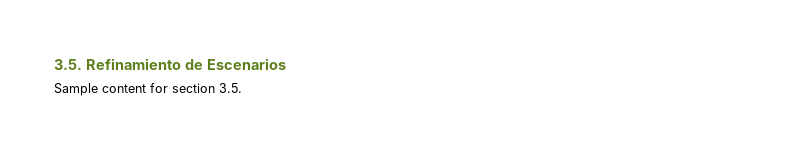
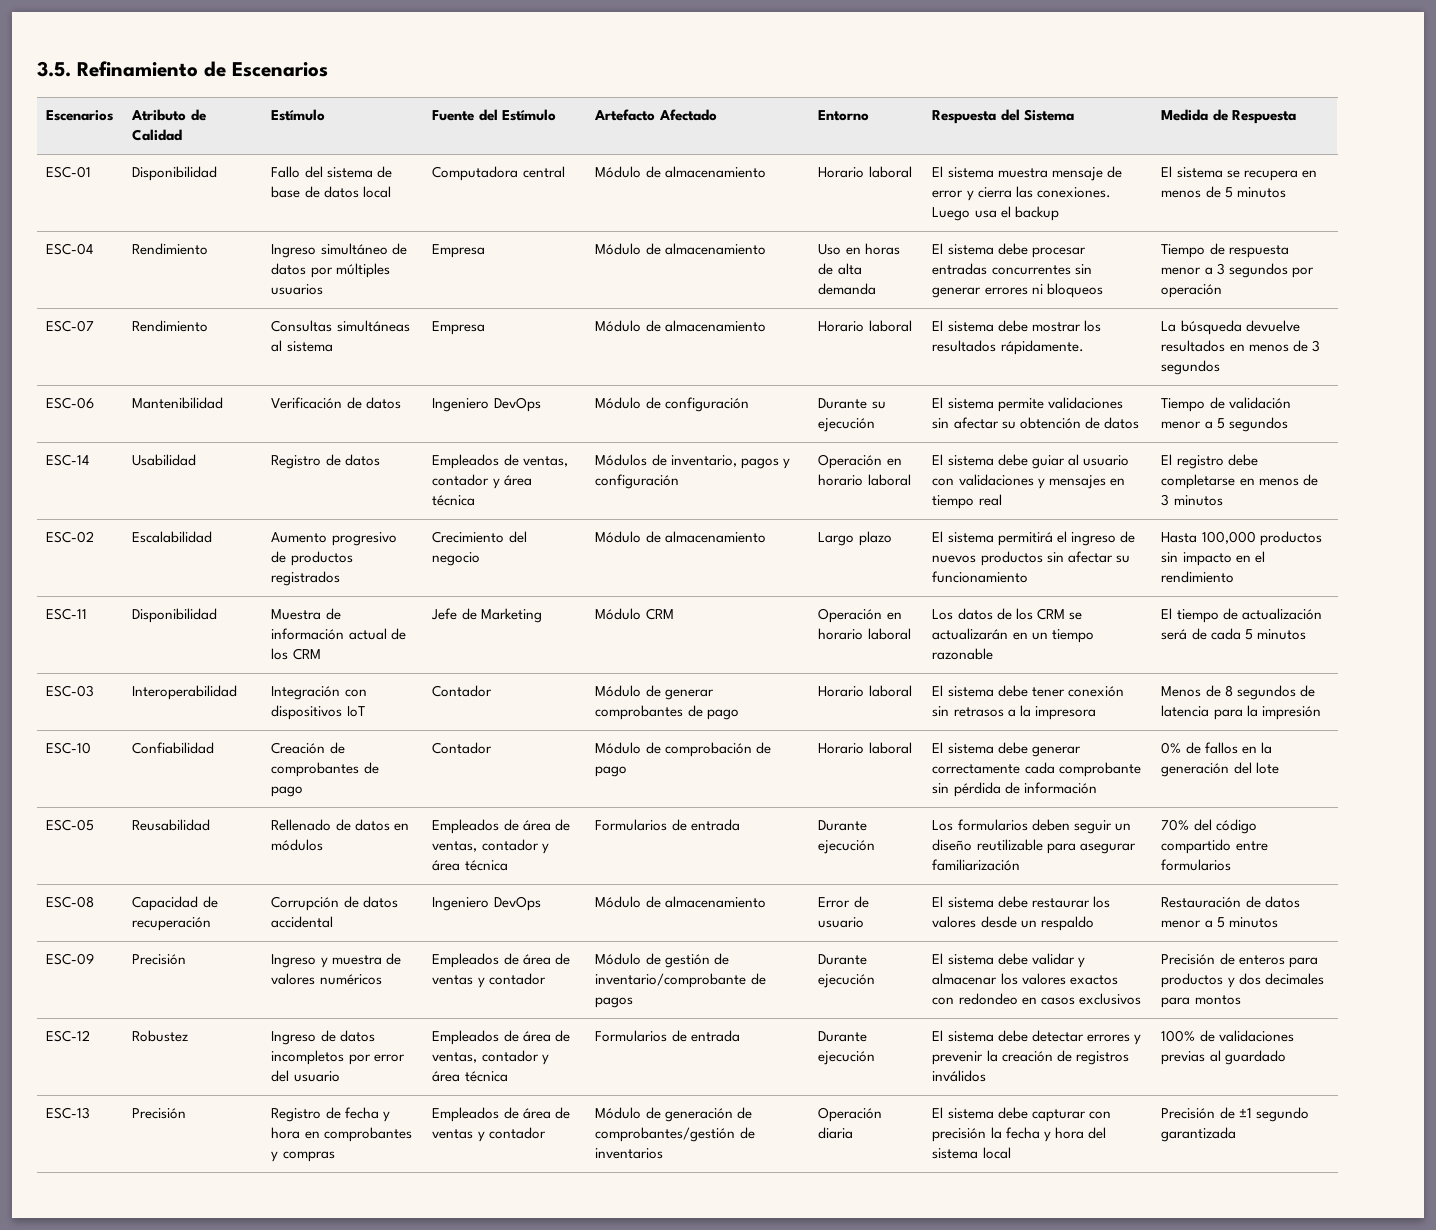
- Sample content for section 3.5.
+ Escenarios | Atributo de Calidad | Estímulo | Fuente del Estímulo | Artefacto Afectado | Entorno | Respuesta del Sistema | Medida de Respuesta
+ ESC-01 | Disponibilidad | Fallo del sistema de base de datos local | Computadora central | Módulo de almacenamiento | Horario laboral | El sistema muestra mensaje de error y cierra las conexiones. Luego usa el backup | El sistema se recupera en menos de 5 minutos
+ ESC-04 | Rendimiento | Ingreso simultáneo de datos por múltiples usuarios | Empresa | Módulo de almacenamiento | Uso en horas de alta demanda | El sistema debe procesar entradas concurrentes sin generar errores ni bloqueos | Tiempo de respuesta menor a 3 segundos por operación
+ ESC-07 | Rendimiento | Consultas simultáneas al sistema | Empresa | Módulo de almacenamiento | Horario laboral | El sistema debe mostrar los resultados rápidamente. | La búsqueda devuelve resultados en menos de 3 segundos
+ ESC-06 | Mantenibilidad | Verificación de datos | Ingeniero DevOps | Módulo de configuración | Durante su ejecución | El sistema permite validaciones sin afectar su obtención de datos | Tiempo de validación menor a 5 segundos
+ ESC-14 | Usabilidad | Registro de datos | Empleados de ventas, contador y área técnica | Módulos de inventario, pagos y configuración | Operación en horario laboral | El sistema debe guiar al usuario con validaciones y mensajes en tiempo real | El registro debe completarse en menos de 3 minutos
+ ESC-02 | Escalabilidad | Aumento progresivo de productos registrados | Crecimiento del negocio | Módulo de almacenamiento | Largo plazo | El sistema permitirá el ingreso de nuevos productos sin afectar su funcionamiento | Hasta 100,000 productos sin impacto en el rendimiento
+ ESC-11 | Disponibilidad | Muestra de información actual de los CRM | Jefe de Marketing | Módulo CRM | Operación en horario laboral | Los datos de los CRM se actualizarán en un tiempo razonable | El tiempo de actualización será de cada 5 minutos
+ ESC-03 | Interoperabilidad | Integración con dispositivos IoT | Contador | Módulo de generar comprobantes de pago | Horario laboral | El sistema debe tener conexión sin retrasos a la impresora | Menos de 8 segundos de latencia para la impresión
+ ESC-10 | Confiabilidad | Creación de comprobantes de pago | Contador | Módulo de comprobación de pago | Horario laboral | El sistema debe generar correctamente cada comprobante sin pérdida de información | 0% de fallos en la generación del lote
+ ESC-05 | Reusabilidad | Rellenado de datos en módulos | Empleados de área de ventas, contador y área técnica | Formularios de entrada | Durante ejecución | Los formularios deben seguir un diseño reutilizable para asegurar familiarización | 70% del código compartido entre formularios
+ ESC-08 | Capacidad de recuperación | Corrupción de datos accidental | Ingeniero DevOps | Módulo de almacenamiento | Error de usuario | El sistema debe restaurar los valores desde un respaldo | Restauración de datos menor a 5 minutos
+ ESC-09 | Precisión | Ingreso y muestra de valores numéricos | Empleados de área de ventas y contador | Módulo de gestión de inventario/comprobante de pagos | Durante ejecución | El sistema debe validar y almacenar los valores exactos con redondeo en casos exclusivos | Precisión de enteros para productos y dos decimales para montos
+ ESC-12 | Robustez | Ingreso de datos incompletos por error del usuario | Empleados de área de ventas, contador y área técnica | Formularios de entrada | Durante ejecución | El sistema debe detectar errores y prevenir la creación de registros inválidos | 100% de validaciones previas al guardado
+ ESC-13 | Precisión | Registro de fecha y hora en comprobantes y compras | Empleados de área de ventas y contador | Módulo de generación de comprobantes/gestión de inventarios | Operación diaria | El sistema debe capturar con precisión la fecha y hora del sistema local | Precisión de ±1 segundo garantizada

